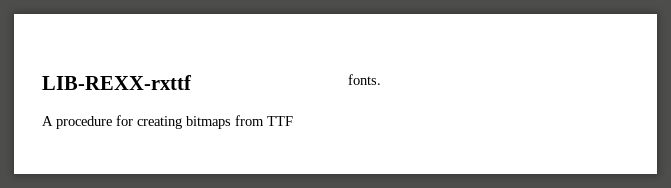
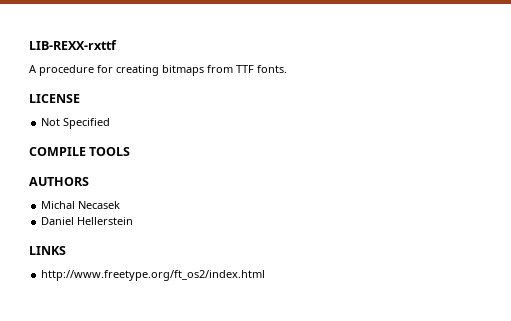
+ LICENSE
+ Not Specified
+ COMPILE TOOLS
+ AUTHORS
+ Michal Necasek
+ Daniel Hellerstein
+ LINKS
+ http://www.freetype.org/ft_os2/index.html

